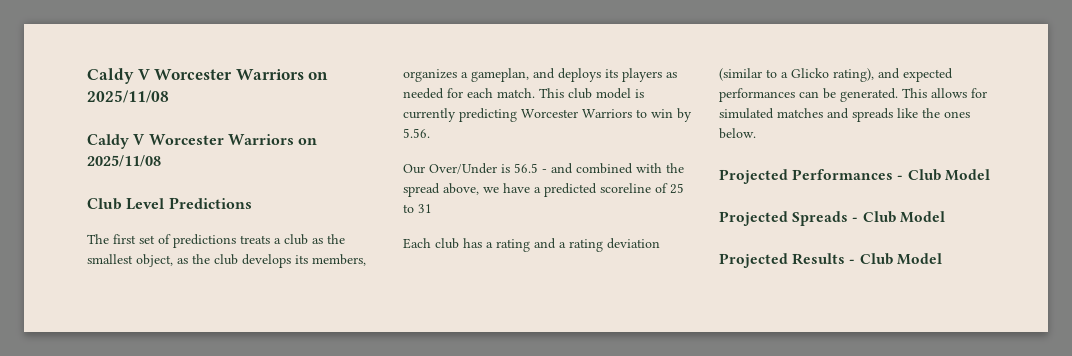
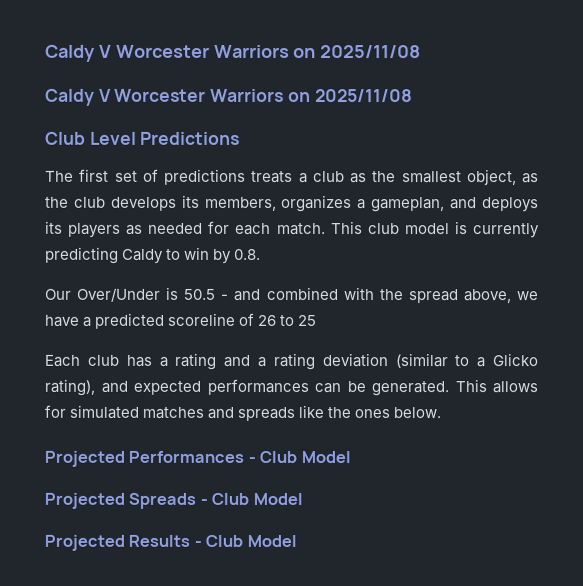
- This club model is currently predicting Worcester Warriors to win by 5.56.
+ This club model is currently predicting Caldy to win by 0.8.
- Our Over/Under is 56.5 - and combined with the spread above, we have a predicted scoreline of 25 to 31
+ Our Over/Under is 50.5 - and combined with the spread above, we have a predicted scoreline of 26 to 25

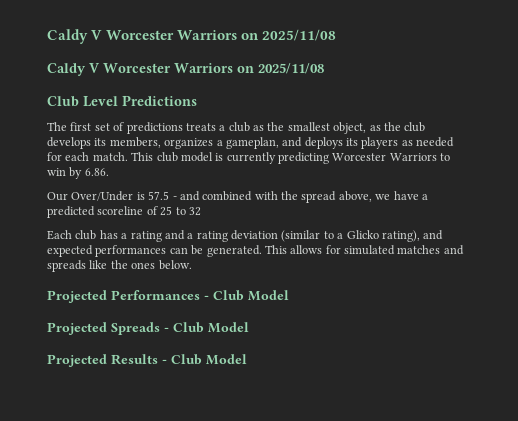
- This club model is currently predicting Caldy to win by 0.8.
+ This club model is currently predicting Worcester Warriors to win by 6.86.
- Our Over/Under is 50.5 - and combined with the spread above, we have a predicted scoreline of 26 to 25
+ Our Over/Under is 57.5 - and combined with the spread above, we have a predicted scoreline of 25 to 32

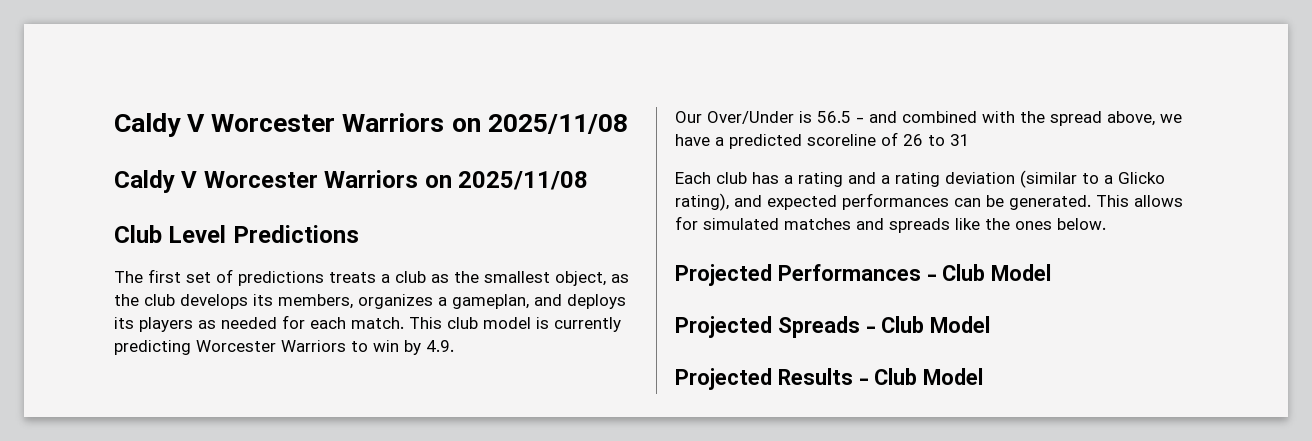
- This club model is currently predicting Worcester Warriors to win by 6.86.
+ This club model is currently predicting Worcester Warriors to win by 4.9.
- Our Over/Under is 57.5 - and combined with the spread above, we have a predicted scoreline of 25 to 32
+ Our Over/Under is 56.5 - and combined with the spread above, we have a predicted scoreline of 26 to 31

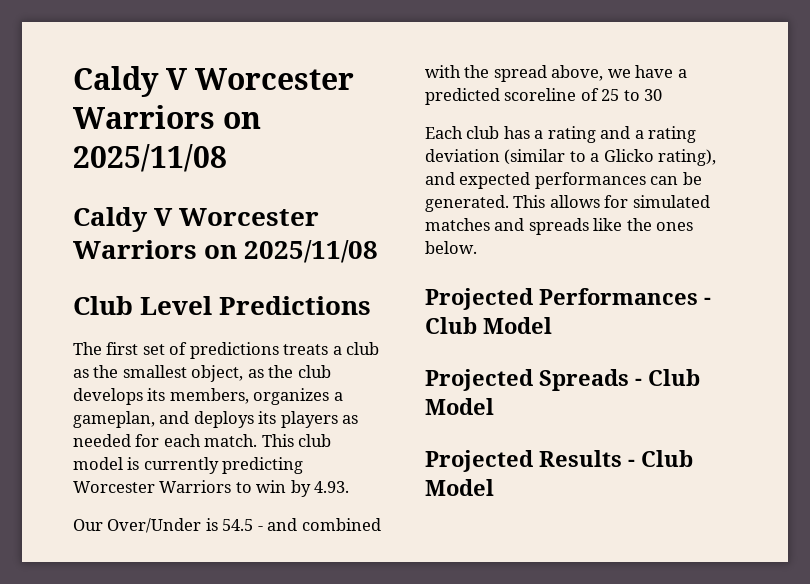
- This club model is currently predicting Worcester Warriors to win by 4.9.
+ This club model is currently predicting Worcester Warriors to win by 4.93.
- Our Over/Under is 56.5 - and combined with the spread above, we have a predicted scoreline of 26 to 31
+ Our Over/Under is 54.5 - and combined with the spread above, we have a predicted scoreline of 25 to 30

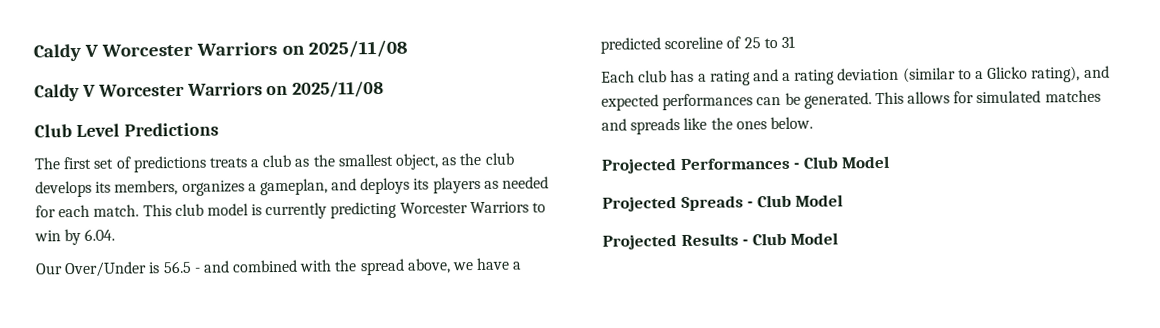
- This club model is currently predicting Worcester Warriors to win by 4.93.
+ This club model is currently predicting Worcester Warriors to win by 6.04.
- Our Over/Under is 54.5 - and combined with the spread above, we have a predicted scoreline of 25 to 30
+ Our Over/Under is 56.5 - and combined with the spread above, we have a predicted scoreline of 25 to 31

